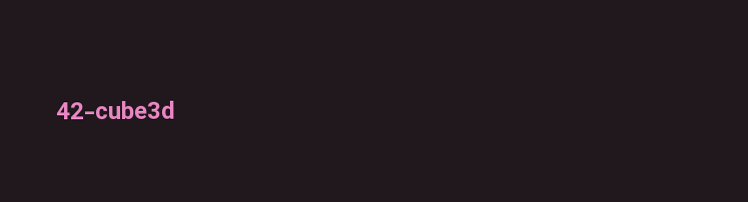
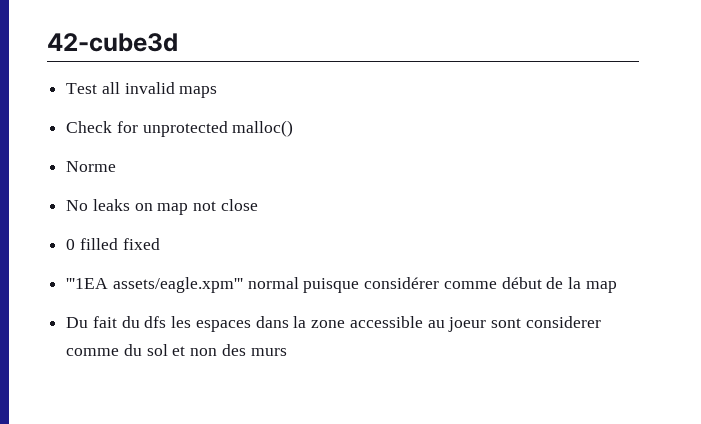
+ Test all invalid maps
+ Check for unprotected malloc()
+ Norme
+ No leaks on map not close
+ 0 filled fixed
+ '''1EA assets/eagle.xpm''' normal puisque considérer comme début de la map
+ Du fait du dfs les espaces dans la zone accessible au joeur sont considerer comme du sol et non des murs

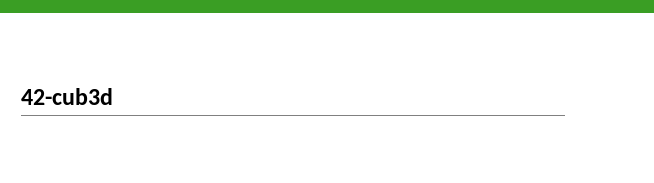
- 42-cube3d
- Test all invalid maps
- Check for unprotected malloc()
- Norme
- No leaks on map not close
- 0 filled fixed
- '''1EA assets/eagle.xpm''' normal puisque considérer comme début de la map
- Du fait du dfs les espaces dans la zone accessible au joeur sont considerer comme du sol et non des murs
+ 42-cub3d

